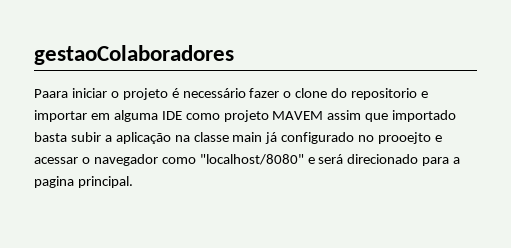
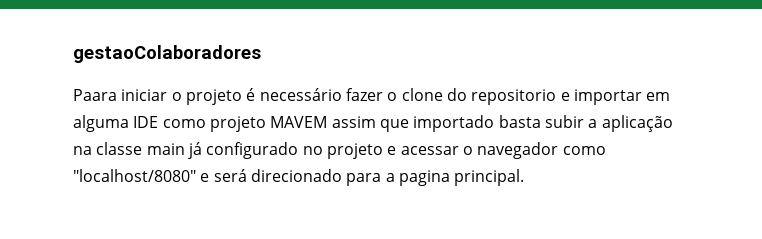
- Paara iniciar o projeto é necessário fazer o clone do repositorio e importar em alguma IDE como projeto MAVEM assim que importado basta subir a aplicação na classe main já configurado no prooejto e acessar o navegador como "localhost/8080" e será direcionado para a pagina principal.
+ Paara iniciar o projeto é necessário fazer o clone do repositorio e importar em alguma IDE como projeto MAVEM assim que importado basta subir a aplicação na classe main já configurado no projeto e acessar o navegador como "localhost/8080" e será direcionado para a pagina principal.

